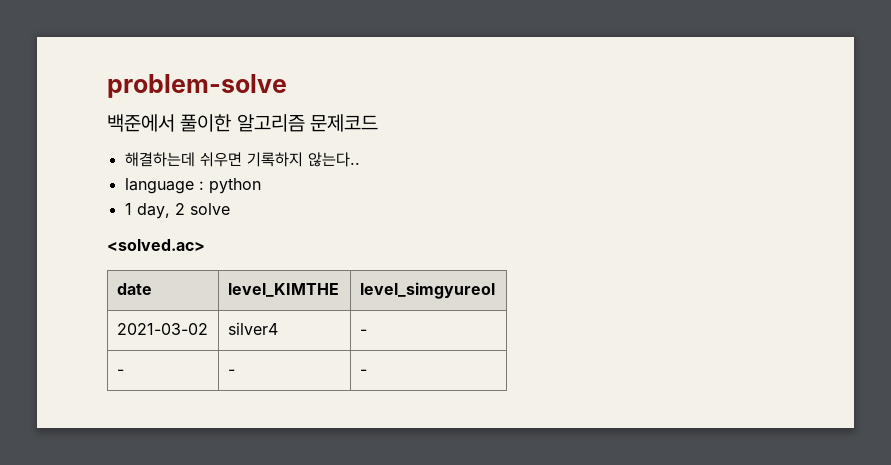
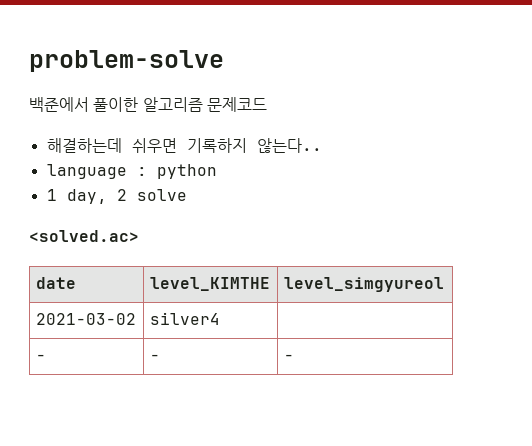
- 2021-03-02 | silver4 | -
+ 2021-03-02 | silver4 |

